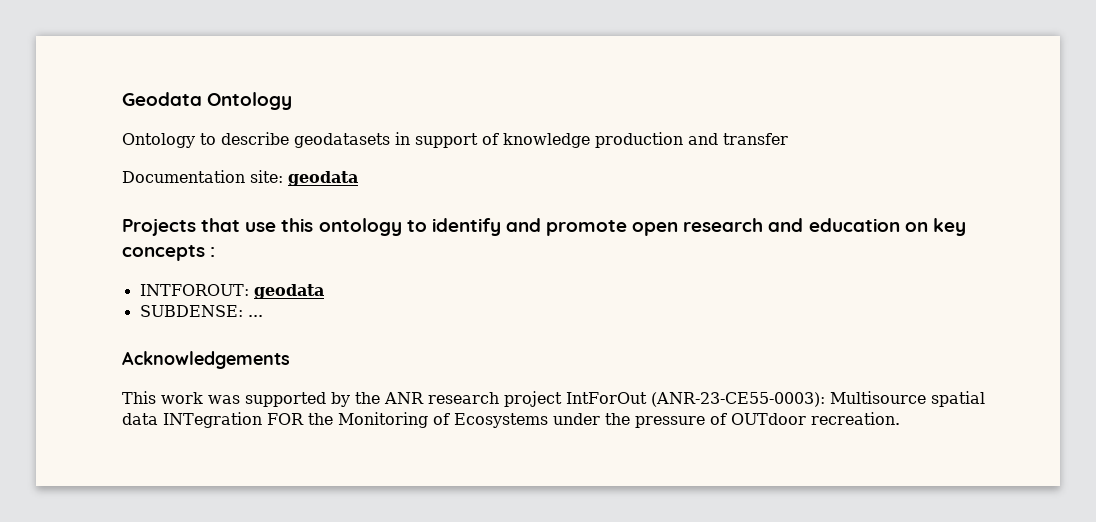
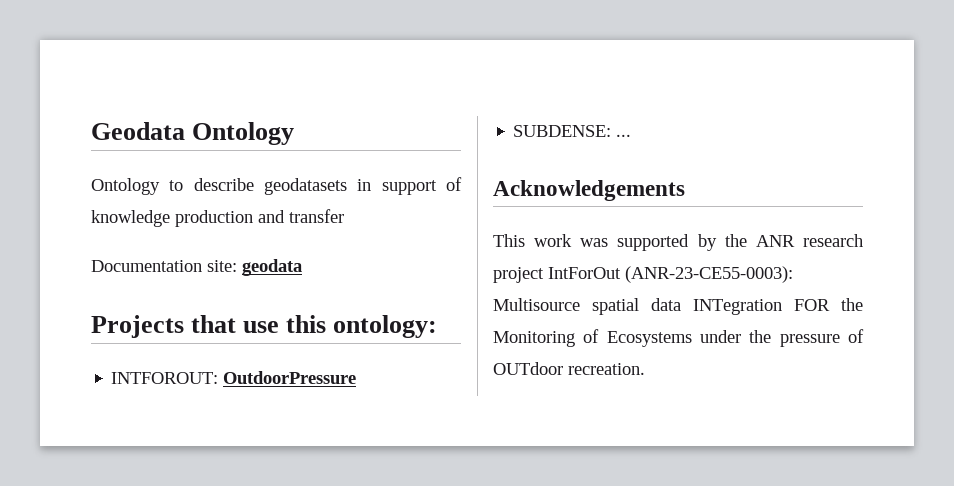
- Projects that use this ontology to identify and promote open research and education on key concepts :
+ Projects that use this ontology:
- INTFOROUT: geodata
+ INTFOROUT: OutdoorPressure

